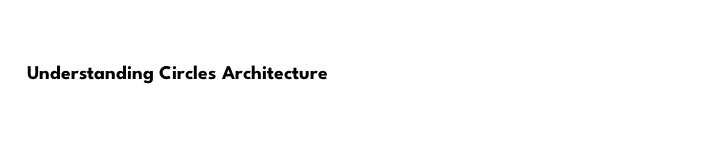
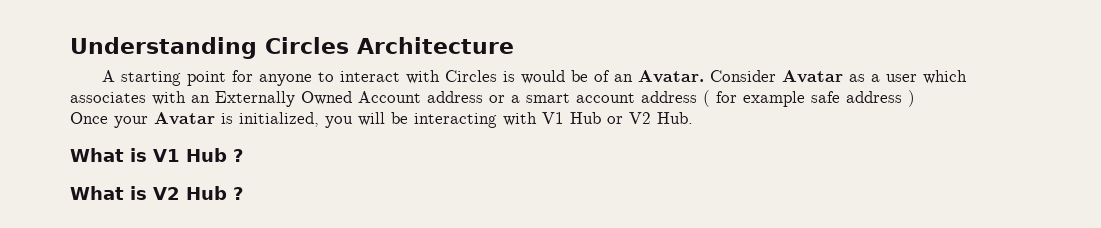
+ A starting point for anyone to interact with Circles is would be of an Avatar. Consider Avatar as a user which associates with an Externally Owned Account address or a smart account address ( for example safe address )
+ Once your Avatar is initialized, you will be interacting with V1 Hub or V2 Hub.
+ What is V1 Hub ?
+ What is V2 Hub ?

